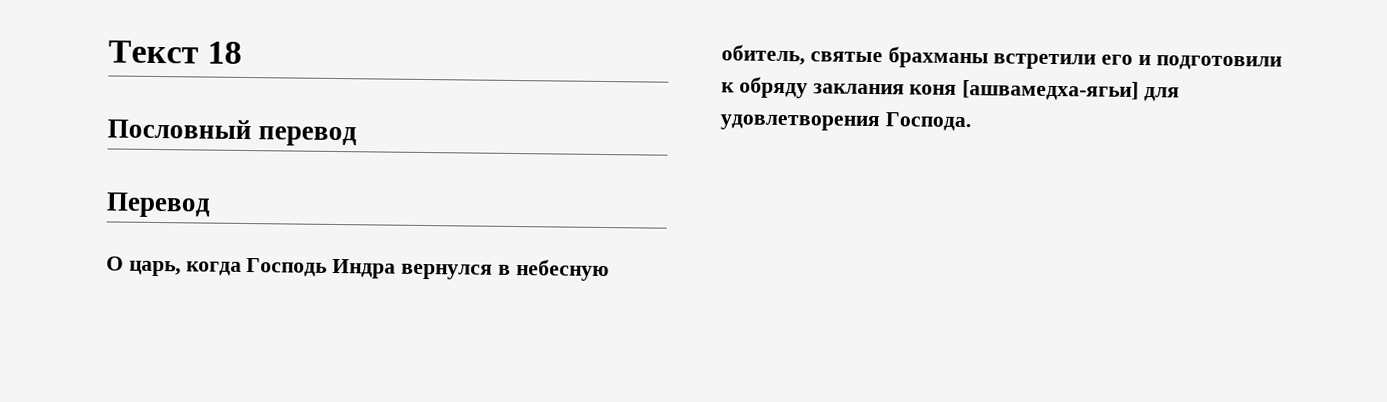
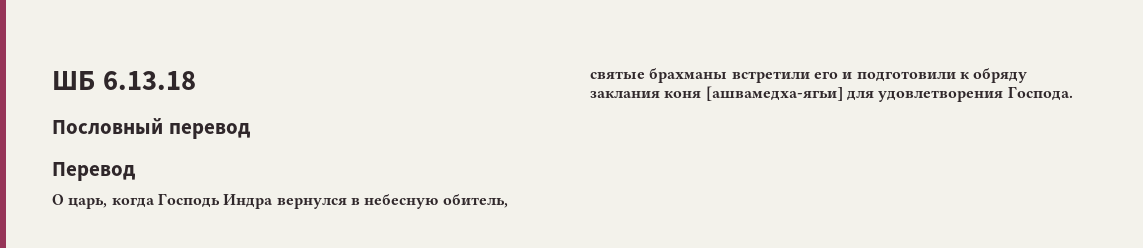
- Текст 18
+ ШБ 6.13.18

